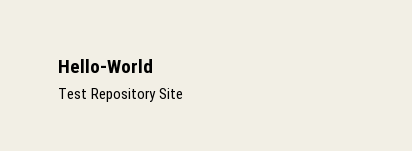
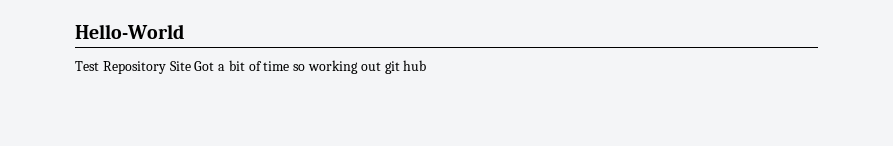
- Test Repository Site
+ Test Repository Site Got a bit of time so working out git hub

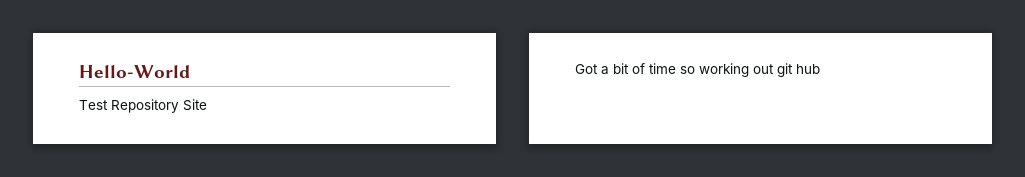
- Test Repository Site Got a bit of time so working out git hub
+ Test Repository Site
+ Got a bit of time so working out git hub

